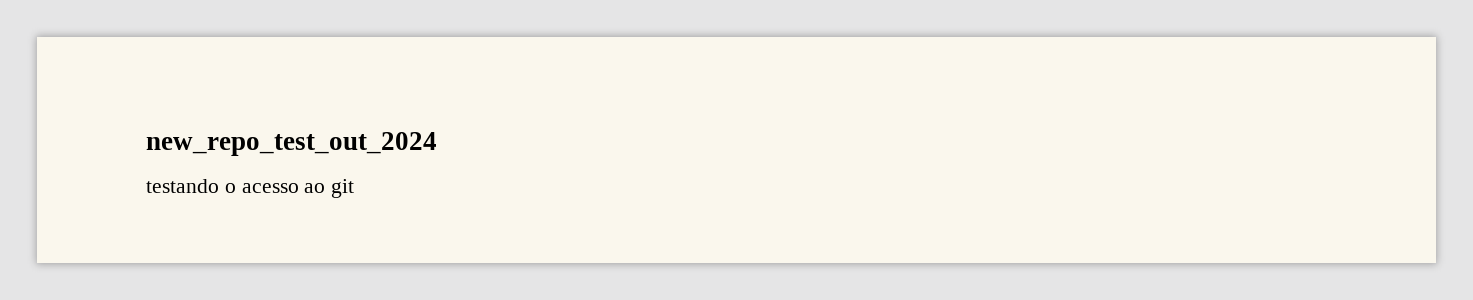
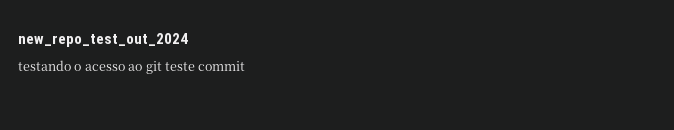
- testando o acesso ao git
+ testando o acesso ao git teste commit

